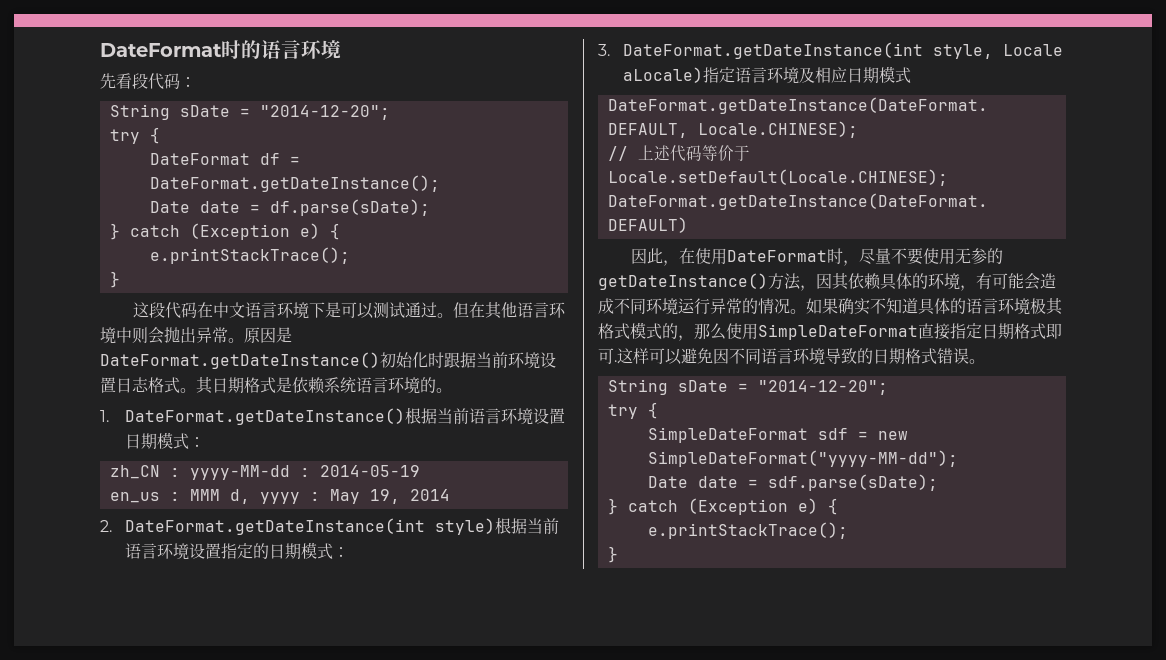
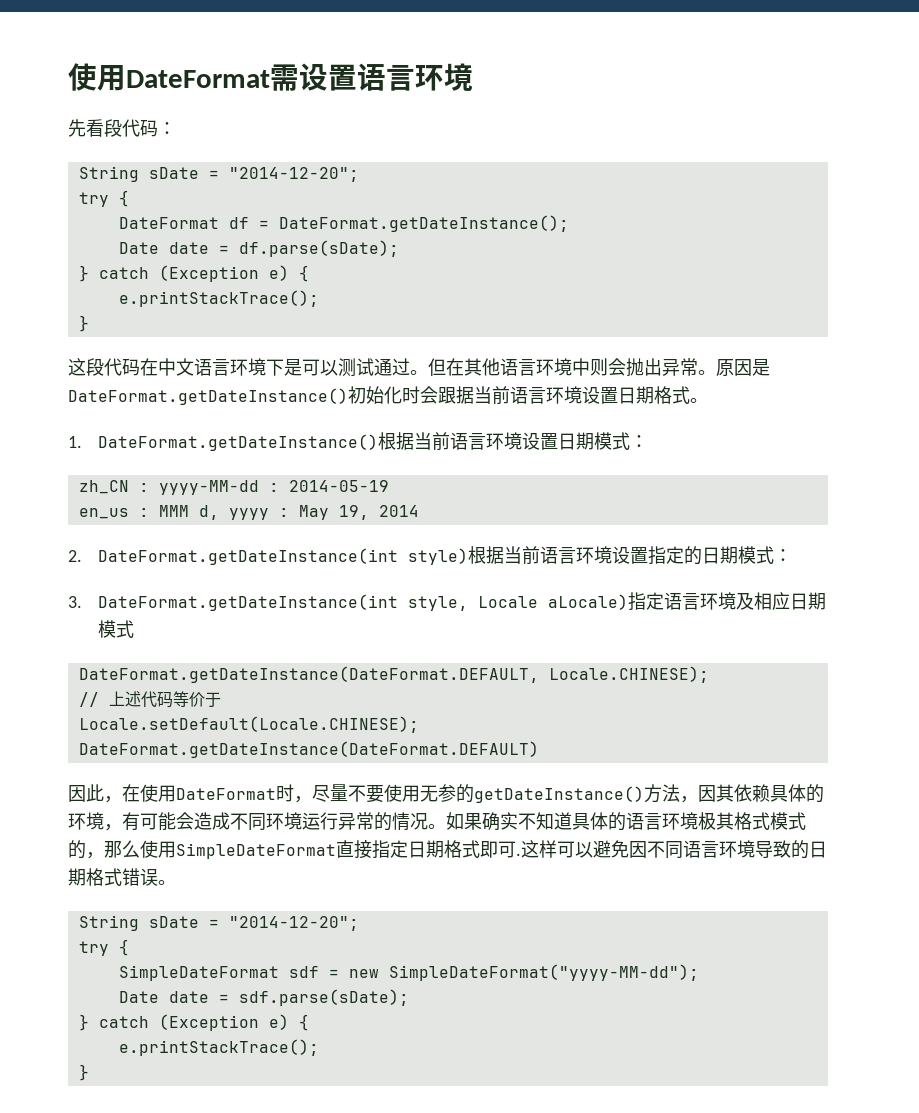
- DateFormat时的语言环境
+ 使用DateFormat需设置语言环境
- 原因是DateFormat.getDateInstance()初始化时跟据当前环境设置日志格式。其日期格式是依赖系统语言环境的。
+ 原因是DateFormat.getDateInstance()初始化时会跟据当前语言环境设置日期格式。

